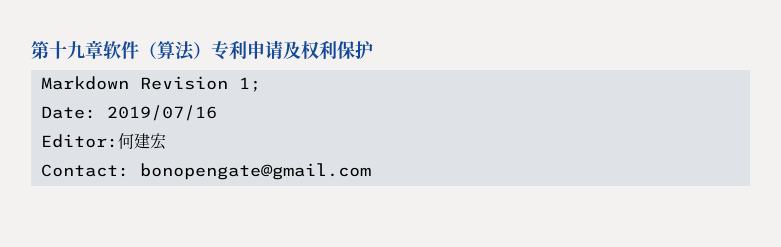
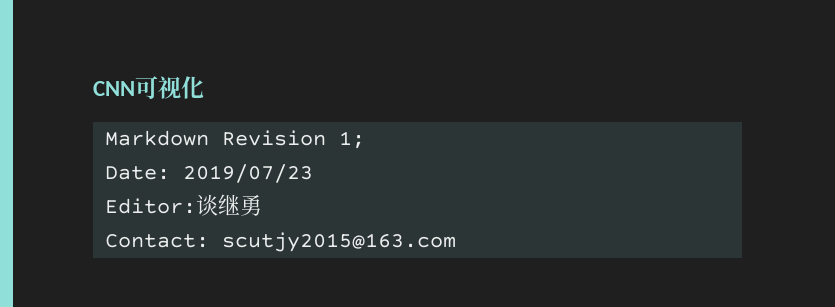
- 第十九章软件（算法）专利申请及权利保护
+ CNN可视化
- Date: 2019/07/16
+ Date: 2019/07/23
- Editor:何建宏
+ Editor:谈继勇
- Contact: bonopengate@gmail.com
+ Contact: scutjy2015@163.com

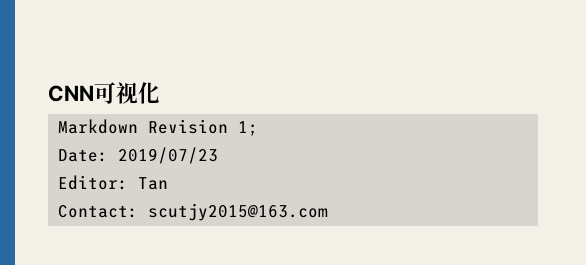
- Editor:谈继勇
+ Editor: Tan

